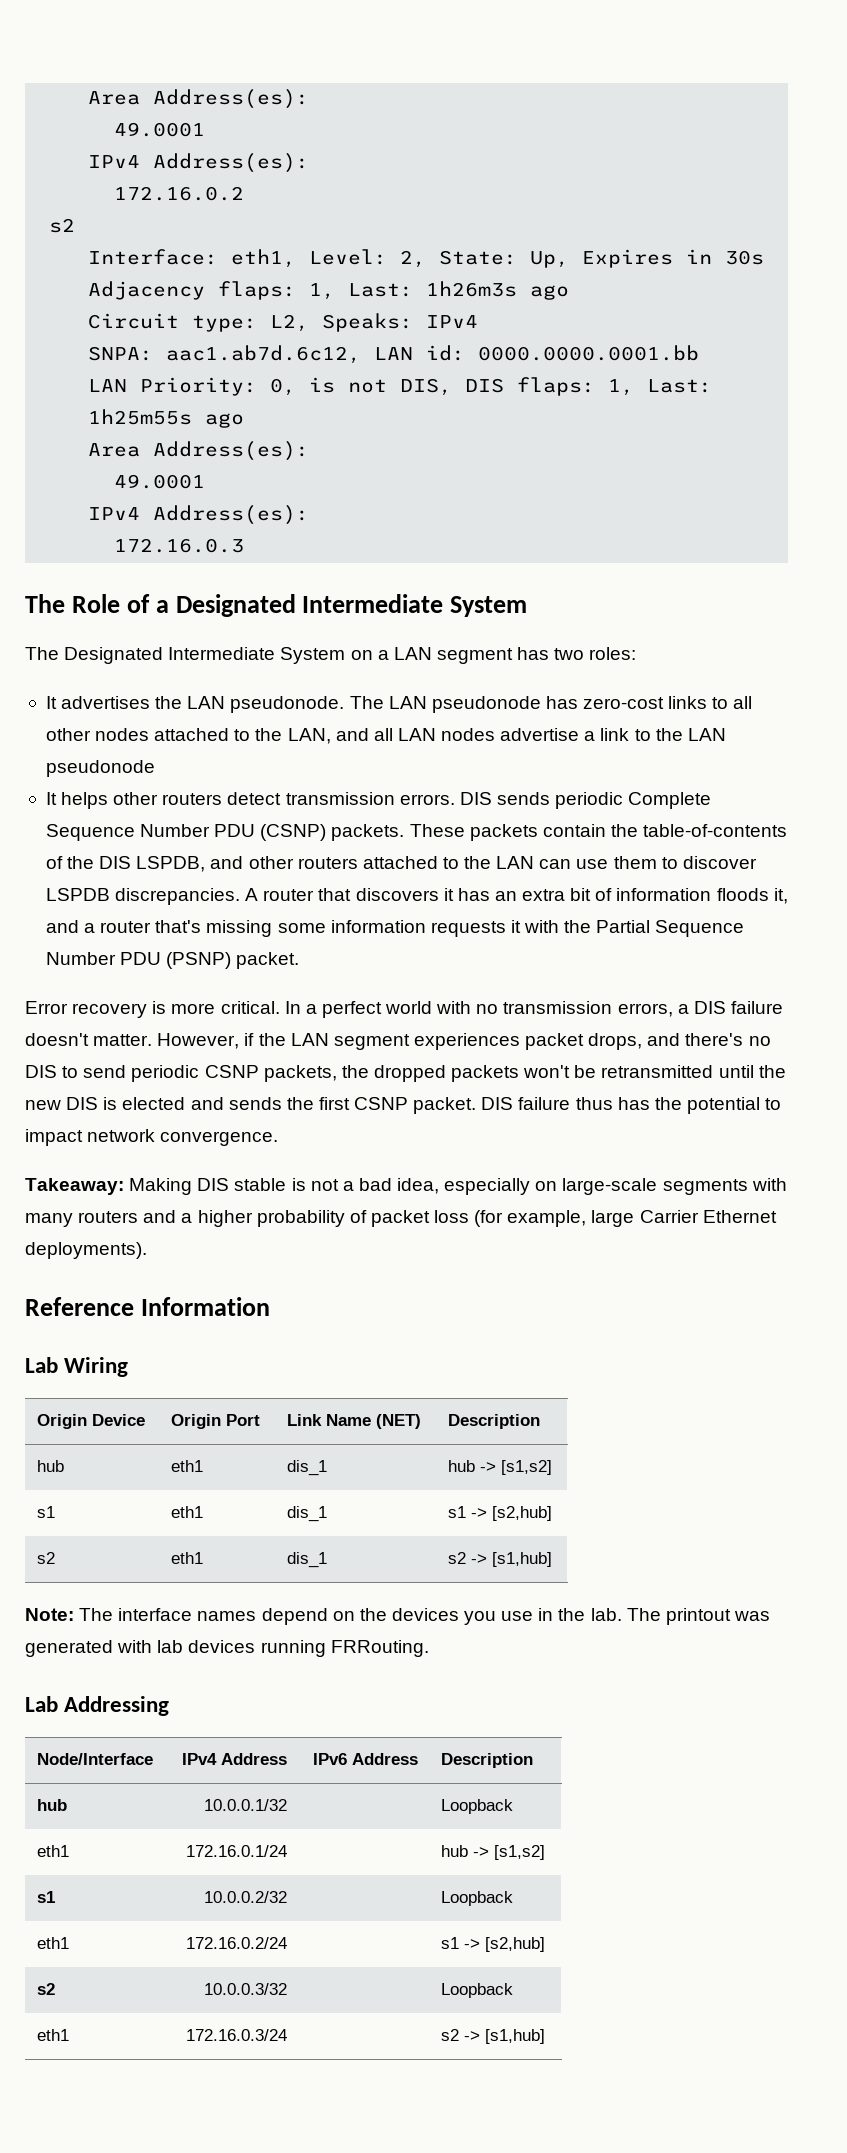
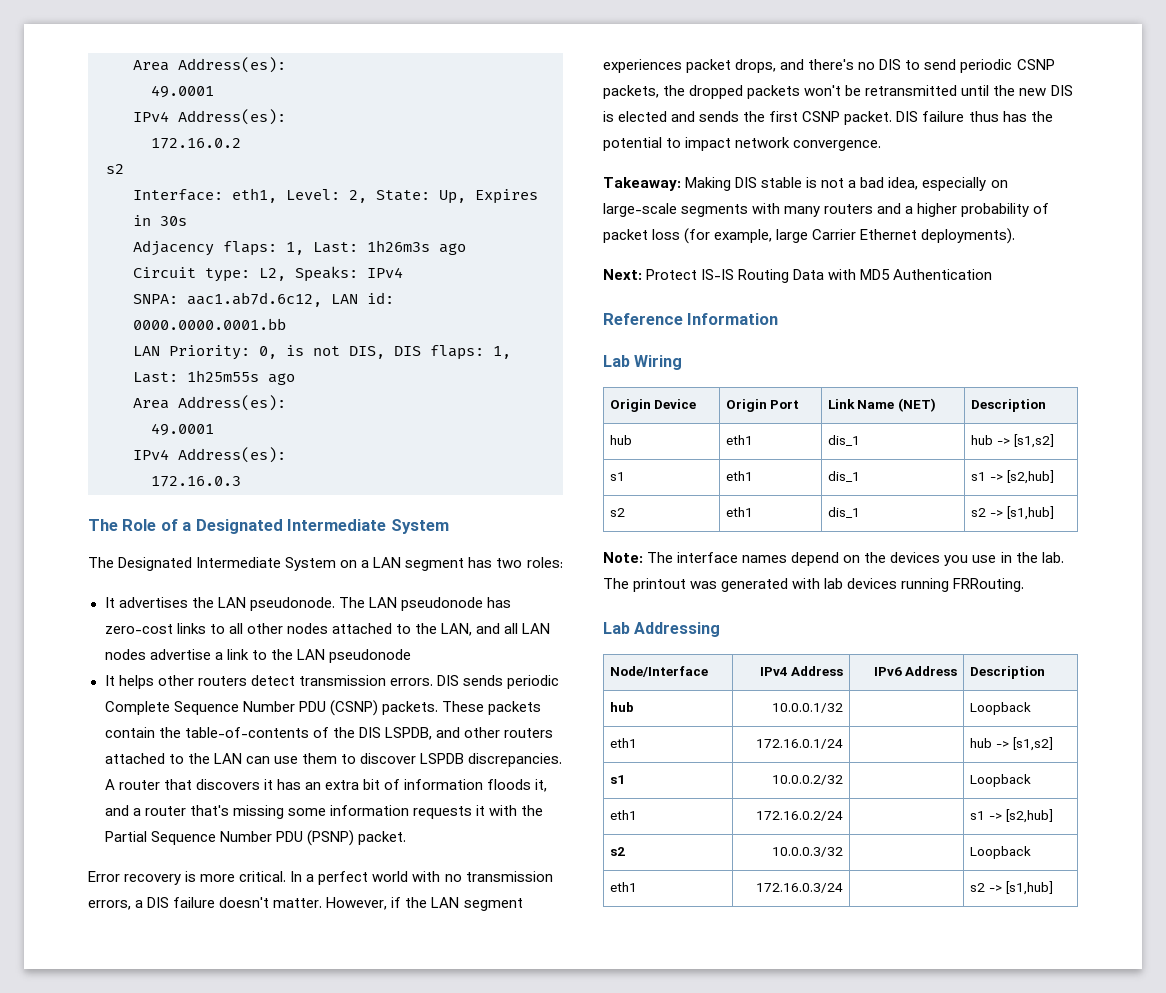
+ Next: Protect IS-IS Routing Data with MD5 Authentication

